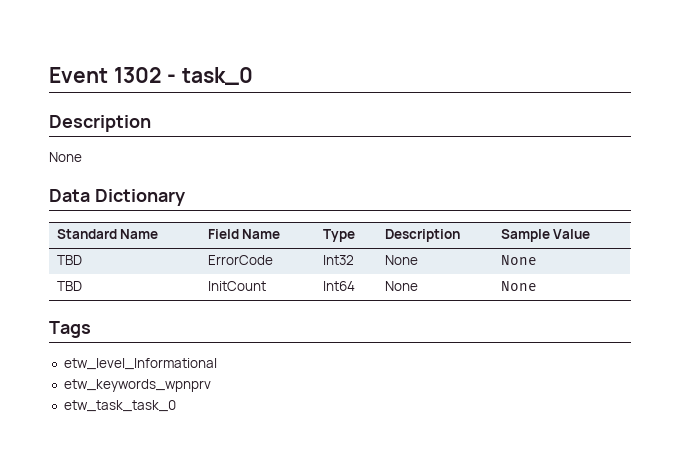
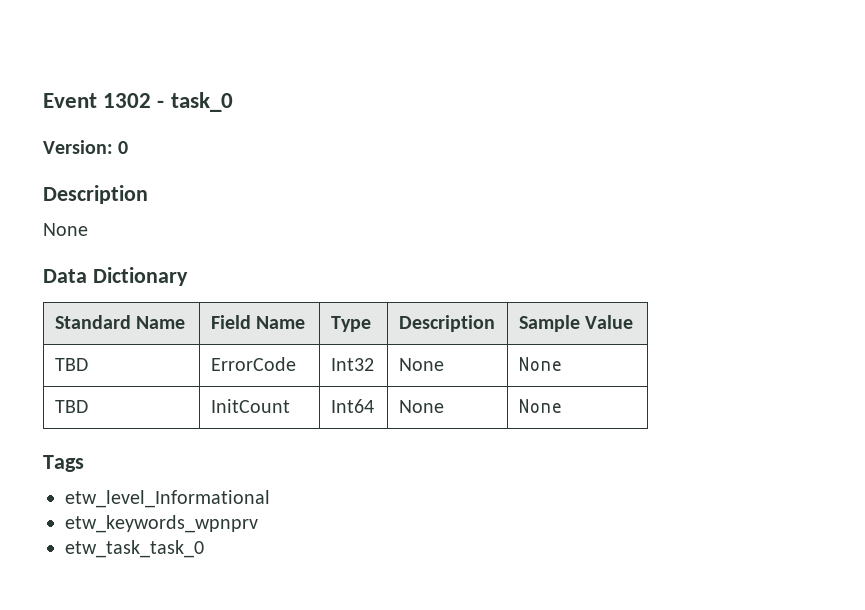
+ Version: 0

